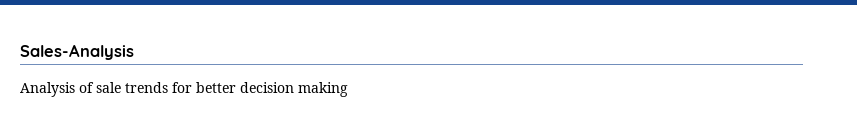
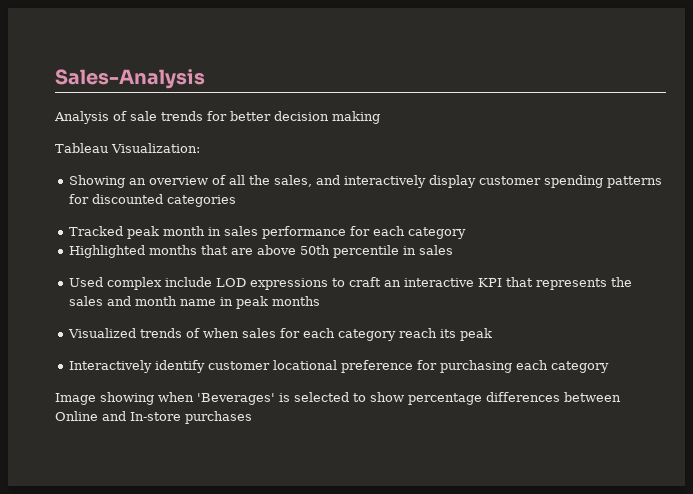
+ Tableau Visualization:
+ Showing an overview of all the sales, and interactively display customer spending patterns for discounted categories
+ Tracked peak month in sales performance for each category
+ Highlighted months that are above 50th percentile in sales
+ Used complex include LOD expressions to craft an interactive KPI that represents the sales and month name in peak months
+ Visualized trends of when sales for each category reach its peak
+ Interactively identify customer locational preference for purchasing each category
+ Image showing when 'Beverages' is selected to show percentage differences between Online and In-store purchases

